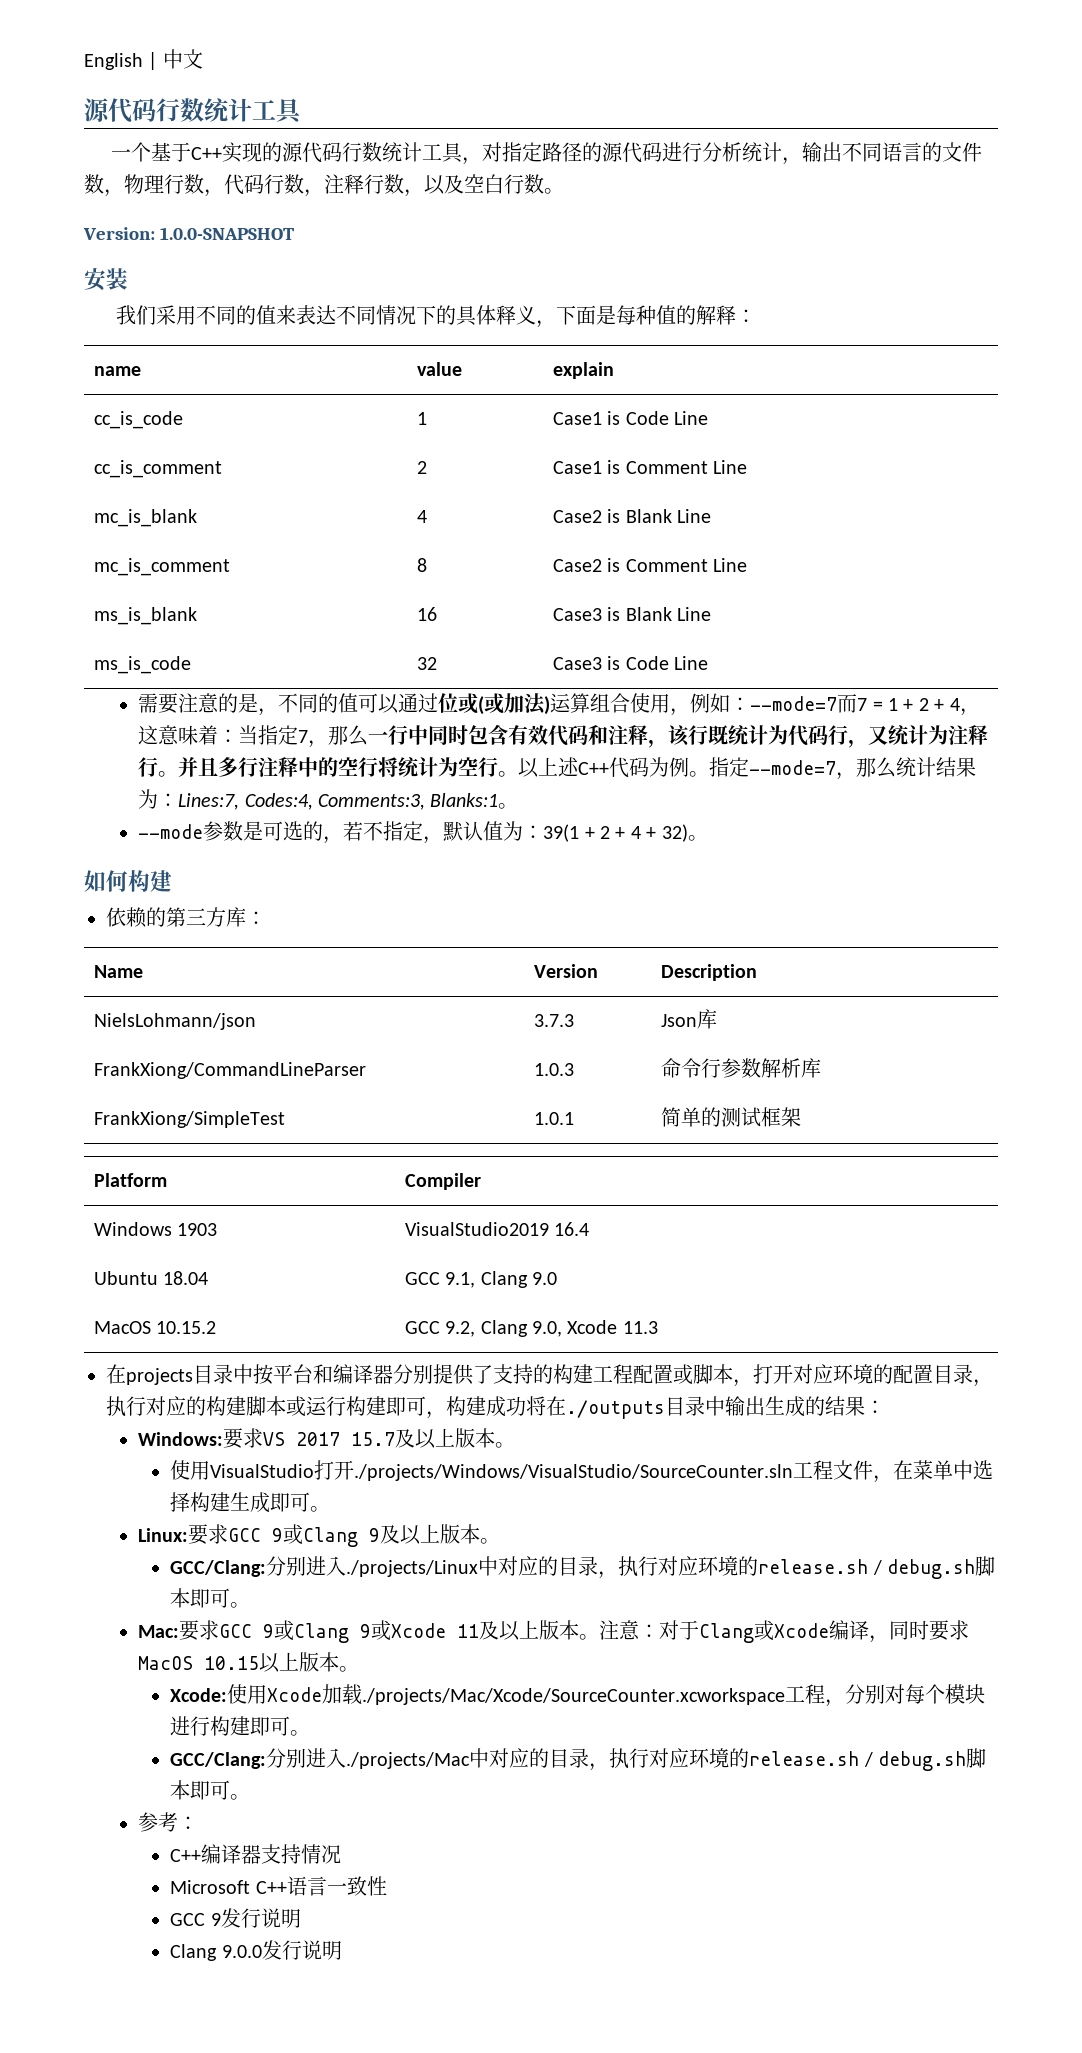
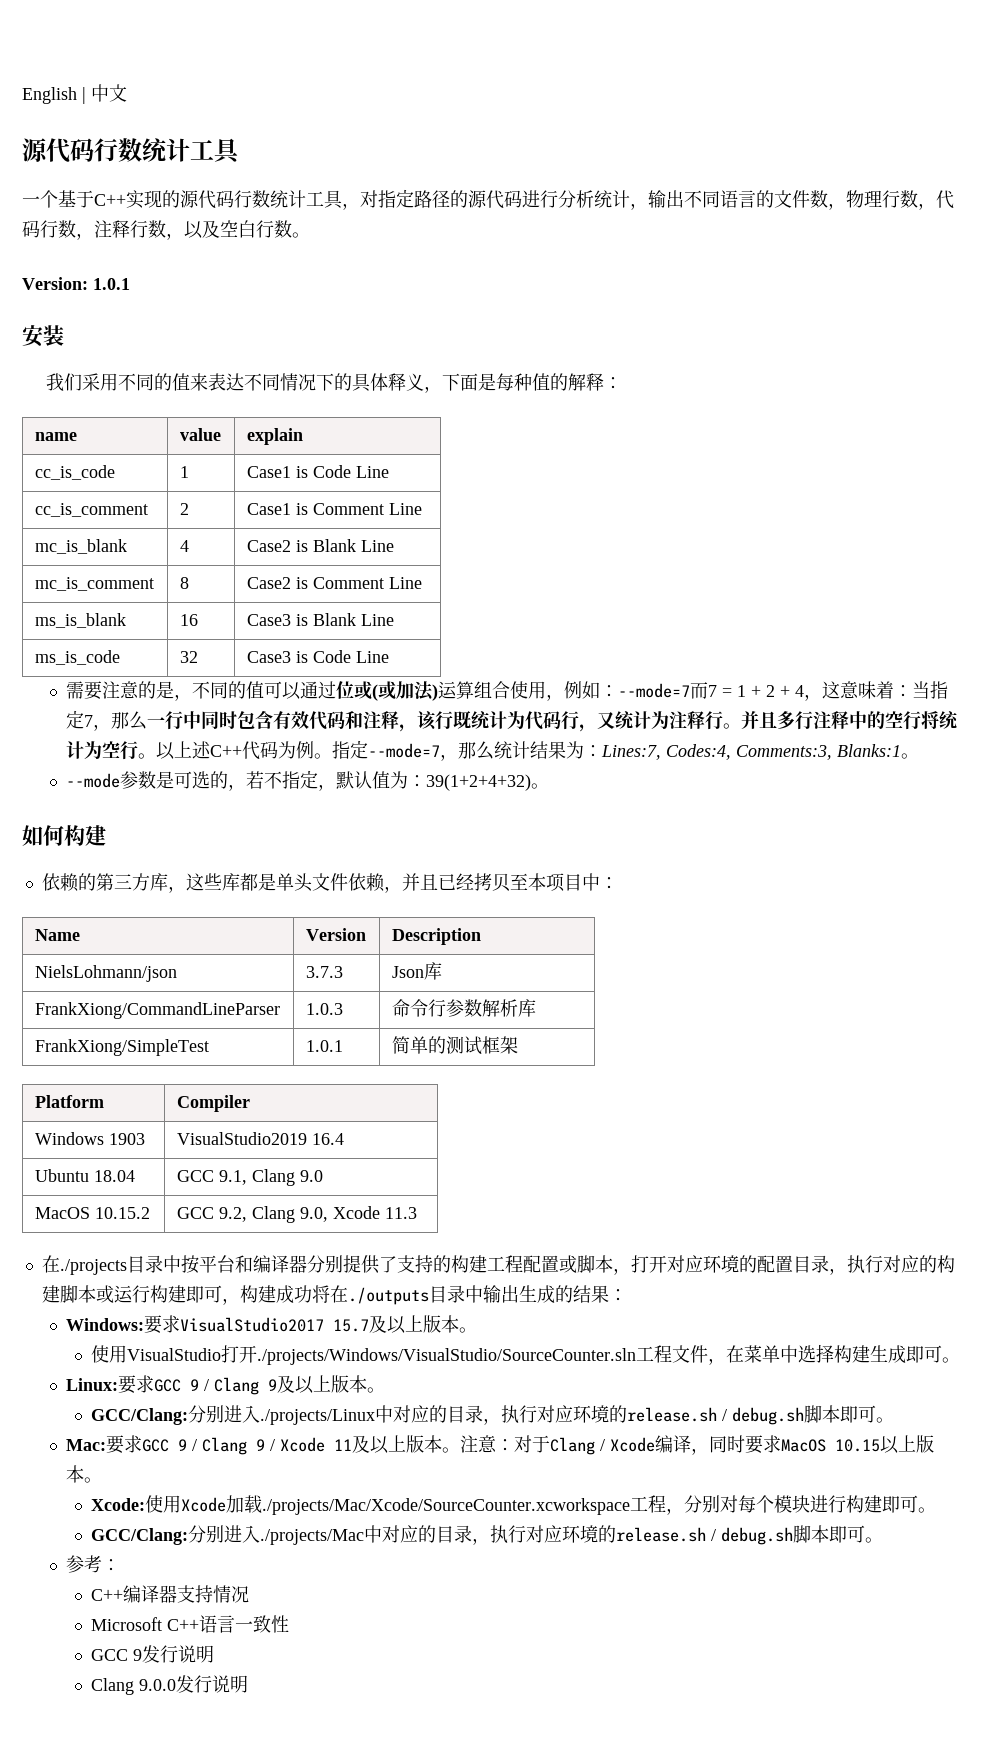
- Version: 1.0.0-SNAPSHOT
+ Version: 1.0.1
- --mode参数是可选的，若不指定，默认值为：39(1 + 2 + 4 + 32)。
+ --mode参数是可选的，若不指定，默认值为：39(1+2+4+32)。
- 依赖的第三方库：
+ 依赖的第三方库，这些库都是单头文件依赖，并且已经拷贝至本项目中：
- 在projects目录中按平台和编译器分别提供了支持的构建工程配置或脚本，打开对应环境的配置目录，执行对应的构建脚本或运行构建即可，构建成功将在./outputs目录中输出生成的结果：
+ 在./projects目录中按平台和编译器分别提供了支持的构建工程配置或脚本，打开对应环境的配置目录，执行对应的构建脚本或运行构建即可，构建成功将在./outputs目录中输出生成的结果：
- Windows:要求VS 2017 15.7及以上版本。
+ Windows:要求VisualStudio2017 15.7及以上版本。
- Linux:要求GCC 9或Clang 9及以上版本。
+ Linux:要求GCC 9 / Clang 9及以上版本。
- Mac:要求GCC 9或Clang 9或Xcode 11及以上版本。
+ Mac:要求GCC 9 / Clang 9 / Xcode 11及以上版本。
- 注意：对于Clang或Xcode编译，同时要求MacOS 10.15以上版本。
+ 注意：对于Clang / Xcode编译，同时要求MacOS 10.15以上版本。

